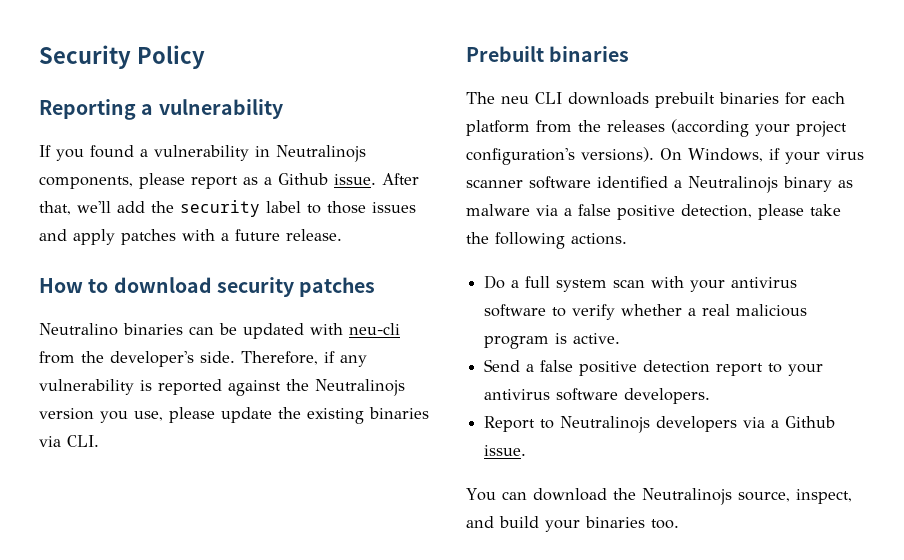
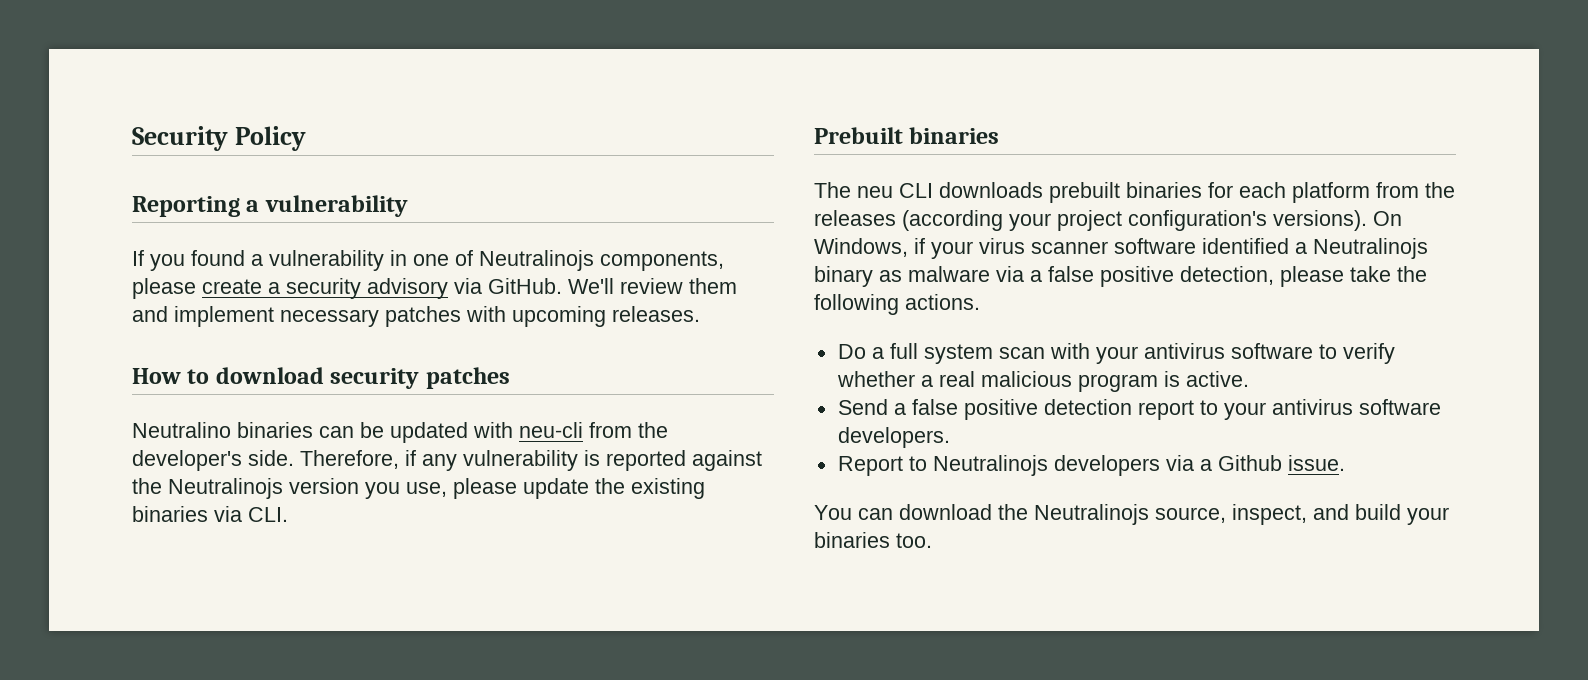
- If you found a vulnerability in Neutralinojs components, please report as a Github issue. After that, we'll add the security label to those issues and apply patches with a future release.
+ If you found a vulnerability in one of Neutralinojs components, please create a security advisory via GitHub. We'll review them and implement necessary patches with upcoming releases.

